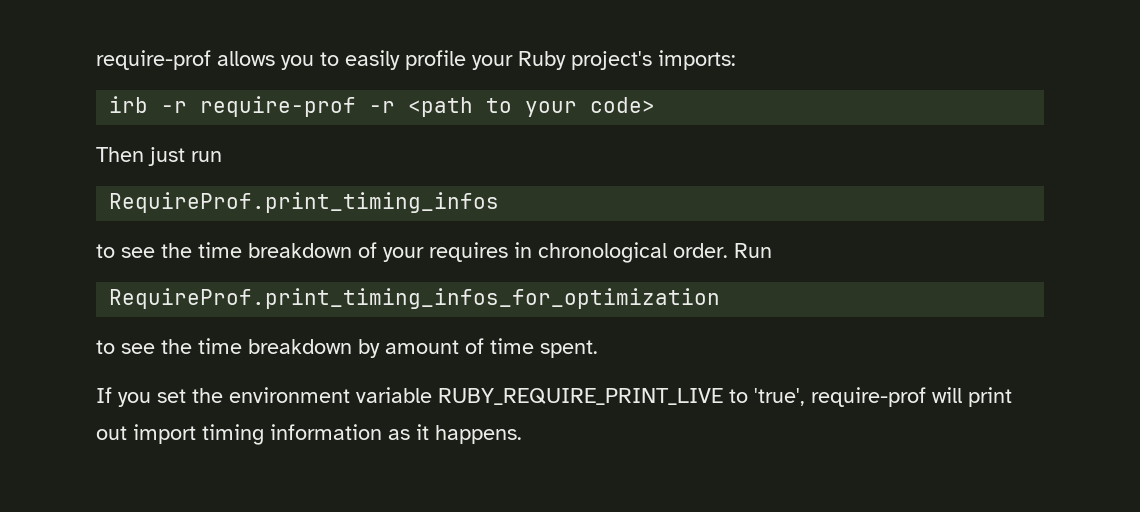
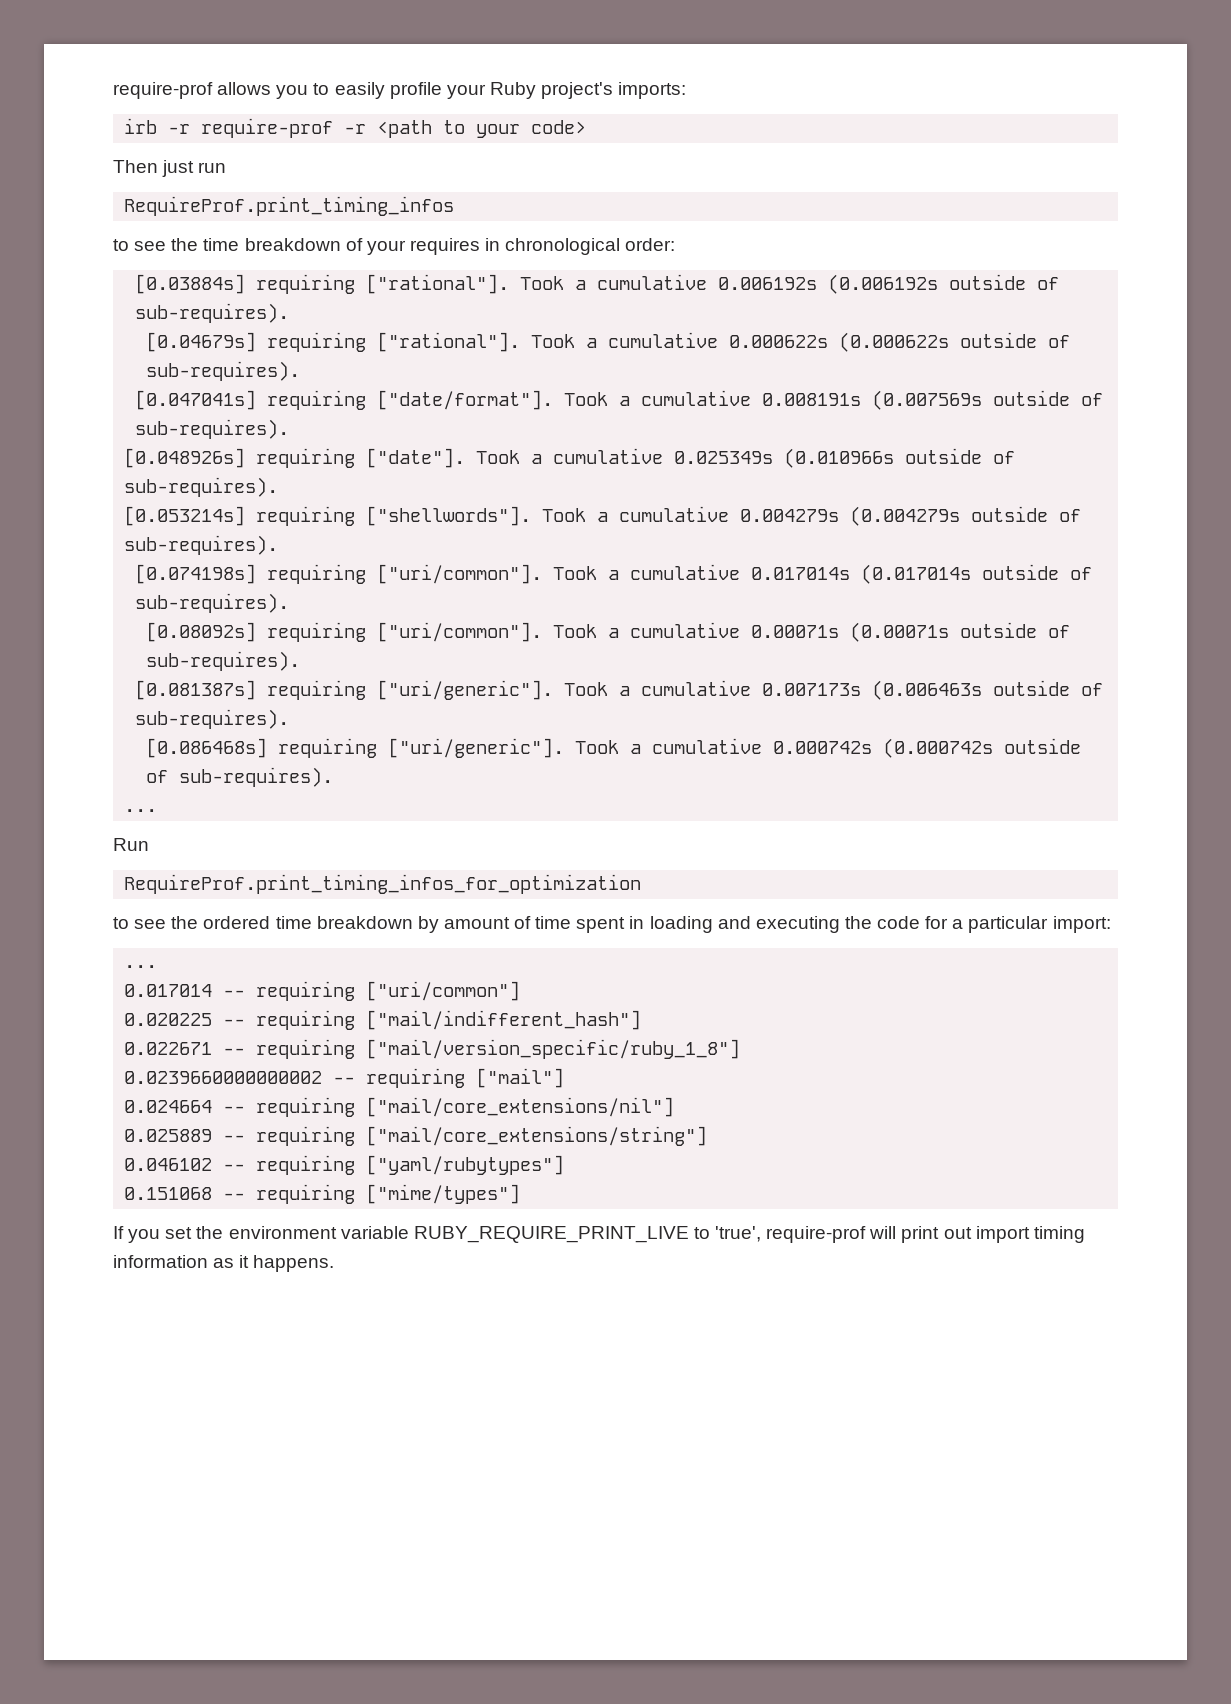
- to see the time breakdown of your requires in chronological order. Run
+ to see the time breakdown of your requires in chronological order:
+ [0.03884s] requiring ["rational"]. Took a cumulative 0.006192s (0.006192s outside of sub-requires).
+ [0.04679s] requiring ["rational"]. Took a cumulative 0.000622s (0.000622s outside of sub-requires).
+ [0.047041s] requiring ["date/format"]. Took a cumulative 0.008191s (0.007569s outside of sub-requires).
+ [0.048926s] requiring ["date"]. Took a cumulative 0.025349s (0.010966s outside of sub-requires).
+ [0.053214s] requiring ["shellwords"]. Took a cumulative 0.004279s (0.004279s outside of sub-requires).
+ [0.074198s] requiring ["uri/common"]. Took a cumulative 0.017014s (0.017014s outside of sub-requires).
+ [0.08092s] requiring ["uri/common"]. Took a cumulative 0.00071s (0.00071s outside of sub-requires).
+ [0.081387s] requiring ["uri/generic"]. Took a cumulative 0.007173s (0.006463s outside of sub-requires).
+ [0.086468s] requiring ["uri/generic"]. Took a cumulative 0.000742s (0.000742s outside of sub-requires).
+ ...
+ Run
- to see the time breakdown by amount of time spent.
+ to see the ordered time breakdown by amount of time spent in loading and executing the code for a particular import:
+ ...
+ 0.017014 -- requiring ["uri/common"]
+ 0.020225 -- requiring ["mail/indifferent_hash"]
+ 0.022671 -- requiring ["mail/version_specific/ruby_1_8"]
+ 0.0239660000000002 -- requiring ["mail"]
+ 0.024664 -- requiring ["mail/core_extensions/nil"]
+ 0.025889 -- requiring ["mail/core_extensions/string"]
+ 0.046102 -- requiring ["yaml/rubytypes"]
+ 0.151068 -- requiring ["mime/types"]

